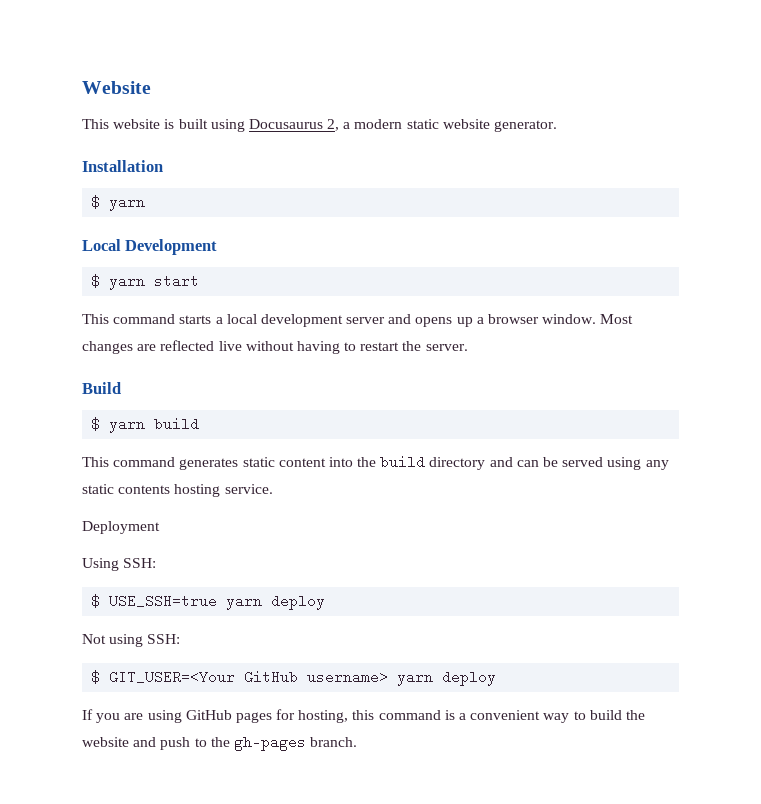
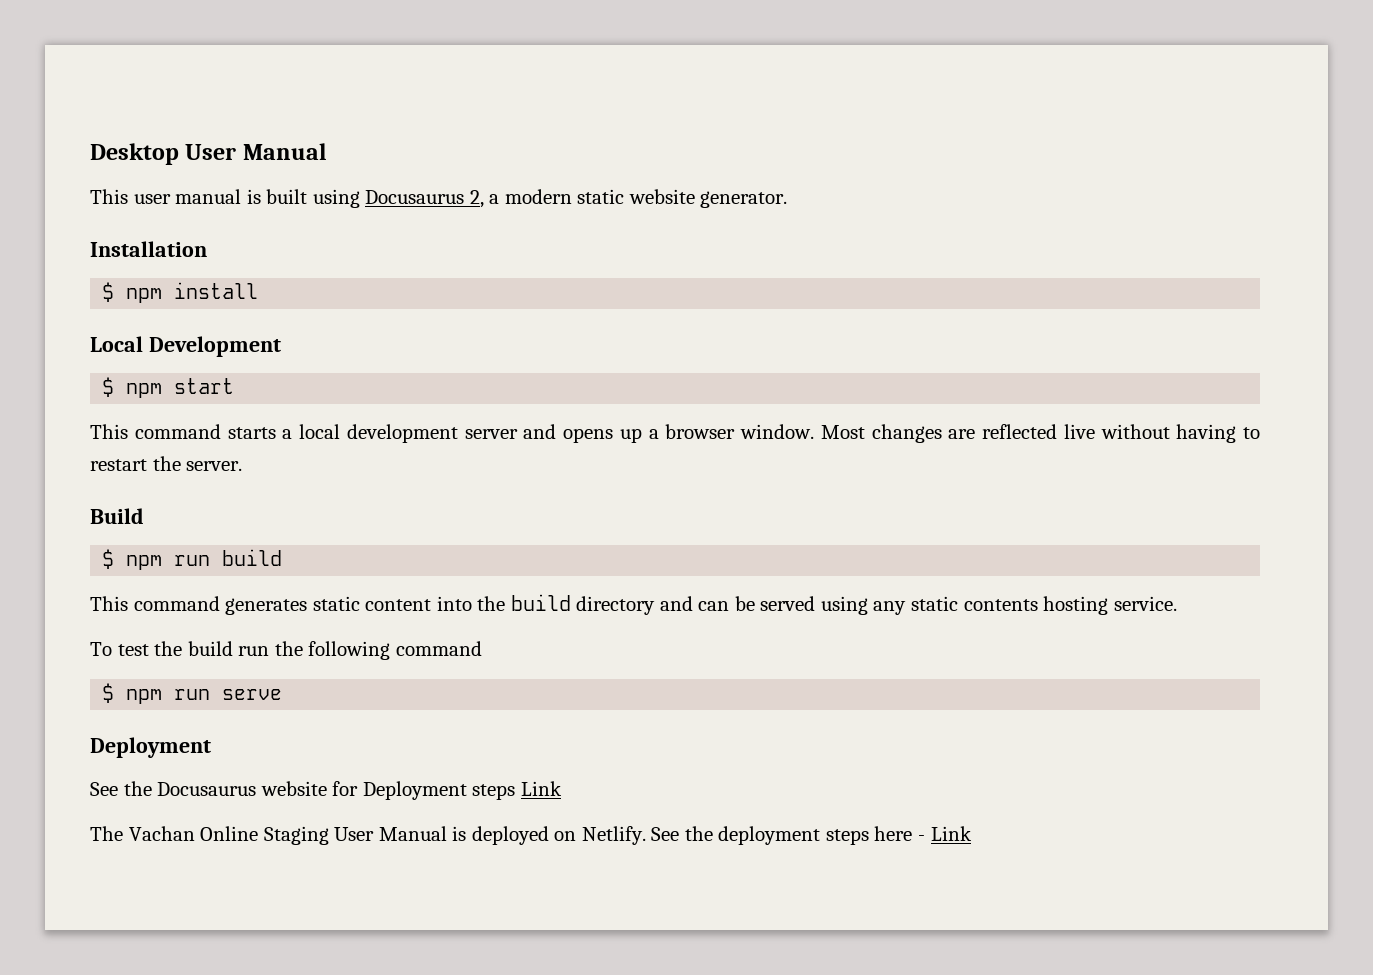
- Website
- This website is built using Docusaurus 2, a modern static website generator.
+ Desktop User Manual
+ This user manual is built using Docusaurus 2, a modern static website generator.
  Installation
- $ yarn
+ $ npm install
- $ yarn start
+ $ npm start
- $ yarn build
+ $ npm run build
+ To test the build run the following command
+ $ npm run serve
  Deployment
- Using SSH:
- $ USE_SSH=true yarn deploy
- Not using SSH:
- $ GIT_USER=<Your GitHub username> yarn deploy
- If you are using GitHub pages for hosting, this command is a convenient way to build the website and push to the gh-pages branch.
+ See the Docusaurus website for Deployment steps Link
+ The Vachan Online Staging User Manual is deployed on Netlify. See the deployment steps here - Link

